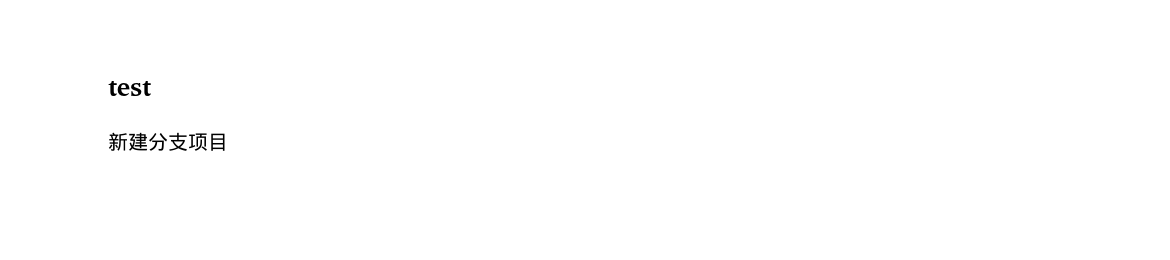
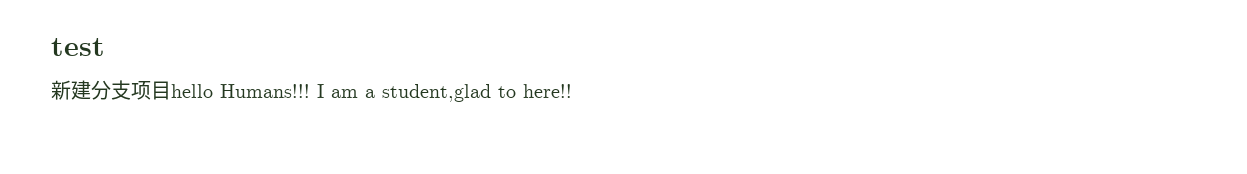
- 新建分支项目
+ 新建分支项目hello Humans!!! I am a student,glad to here!!

